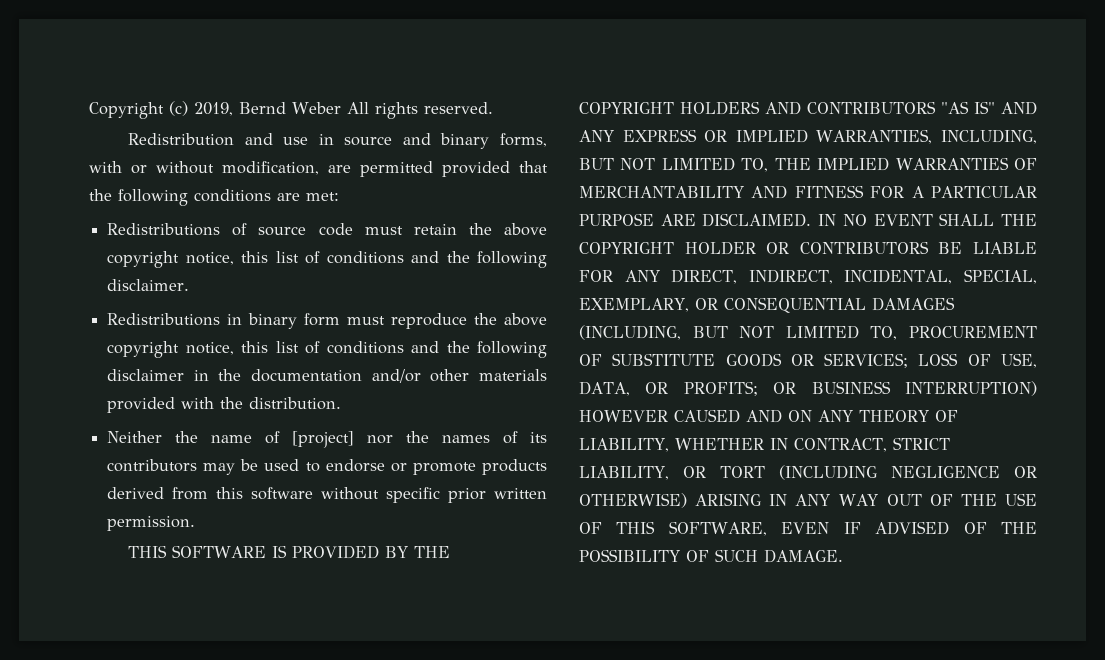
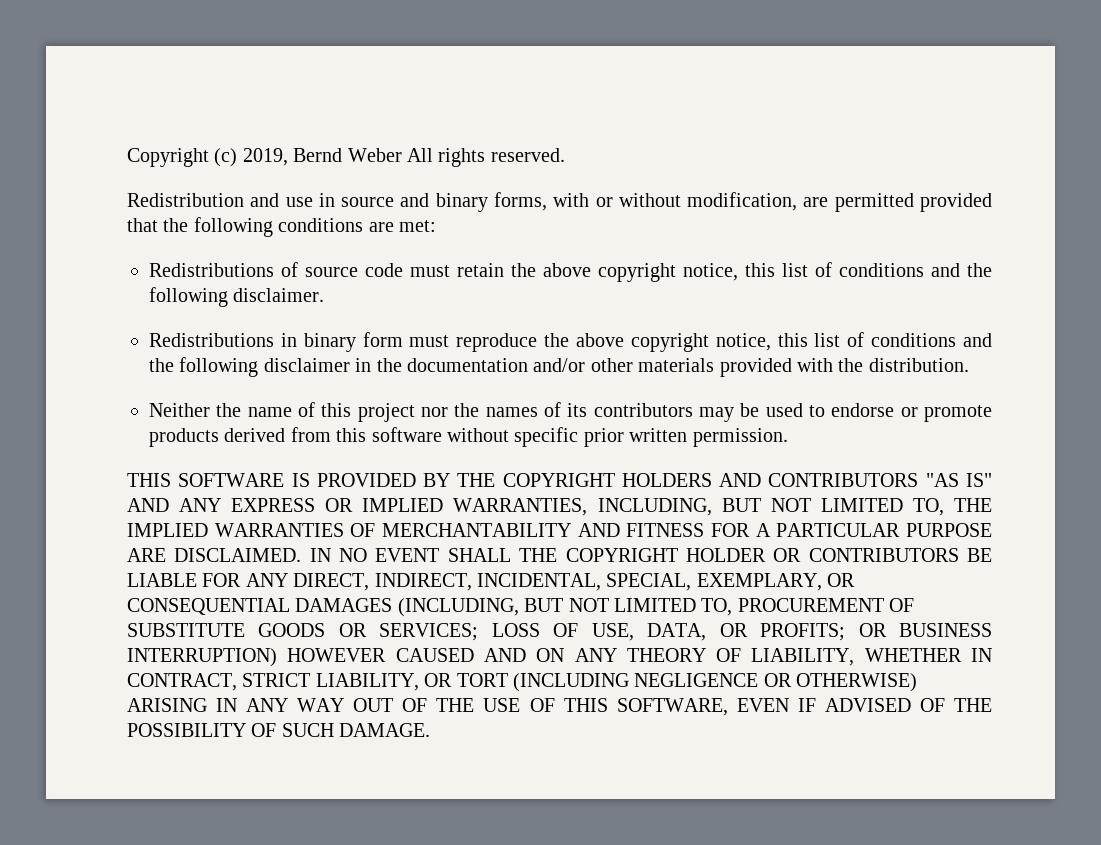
- Neither the name of [project] nor the names of its contributors may be used to endorse or promote products derived from this software without specific prior written permission.
+ Neither the name of this project nor the names of its contributors may be used to endorse or promote products derived from this software without specific prior written permission.

